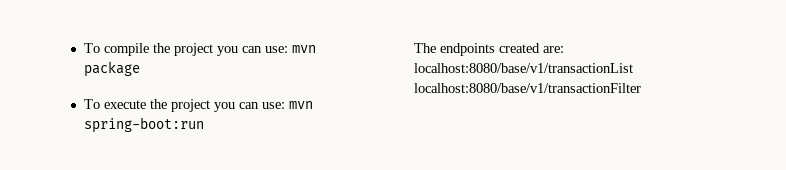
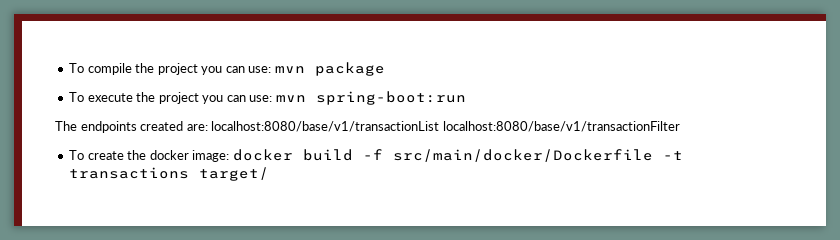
+ To create the docker image: docker build -f src/main/docker/Dockerfile -t transactions target/

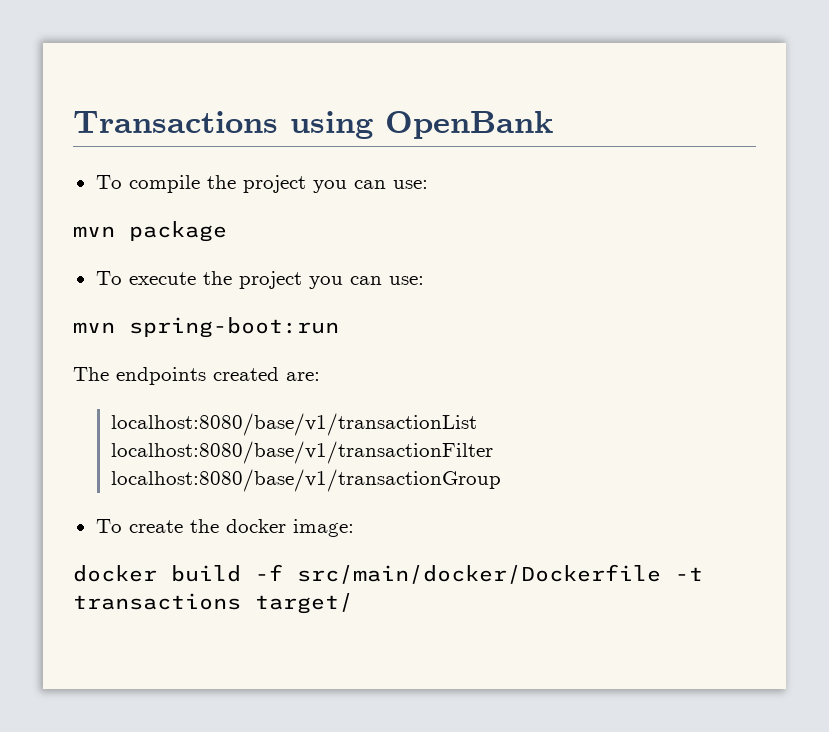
+ Transactions using OpenBank
- To compile the project you can use: mvn package
+ To compile the project you can use:
+ mvn package
- To execute the project you can use: mvn spring-boot:run
+ To execute the project you can use:
+ mvn spring-boot:run
- The endpoints created are: localhost:8080/base/v1/transactionList localhost:8080/base/v1/transactionFilter
+ The endpoints created are:
+ localhost:8080/base/v1/transactionList localhost:8080/base/v1/transactionFilter localhost:8080/base/v1/transactionGroup
- To create the docker image: docker build -f src/main/docker/Dockerfile -t transactions target/
+ To create the docker image:
+ docker build -f src/main/docker/Dockerfile -t transactions target/

